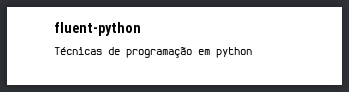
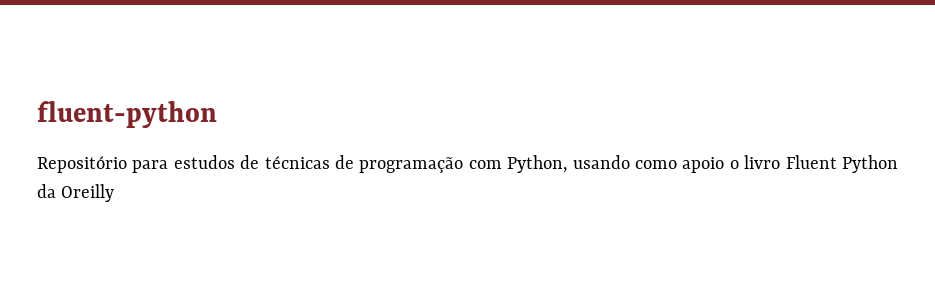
- Técnicas de programação em python
+ Repositório para estudos de técnicas de programação com Python, usando como apoio o livro Fluent Python da Oreilly

